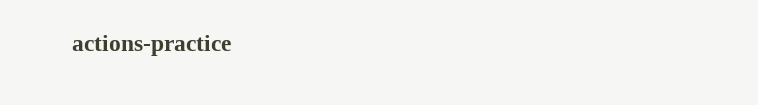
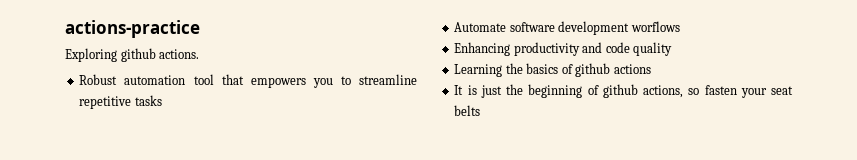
+ Exploring github actions.
+ Robust automation tool that empowers you to streamline repetitive tasks
+ Automate software development worflows
+ Enhancing productivity and code quality
+ Learning the basics of github actions
+ It is just the beginning of github actions, so fasten your seat belts

